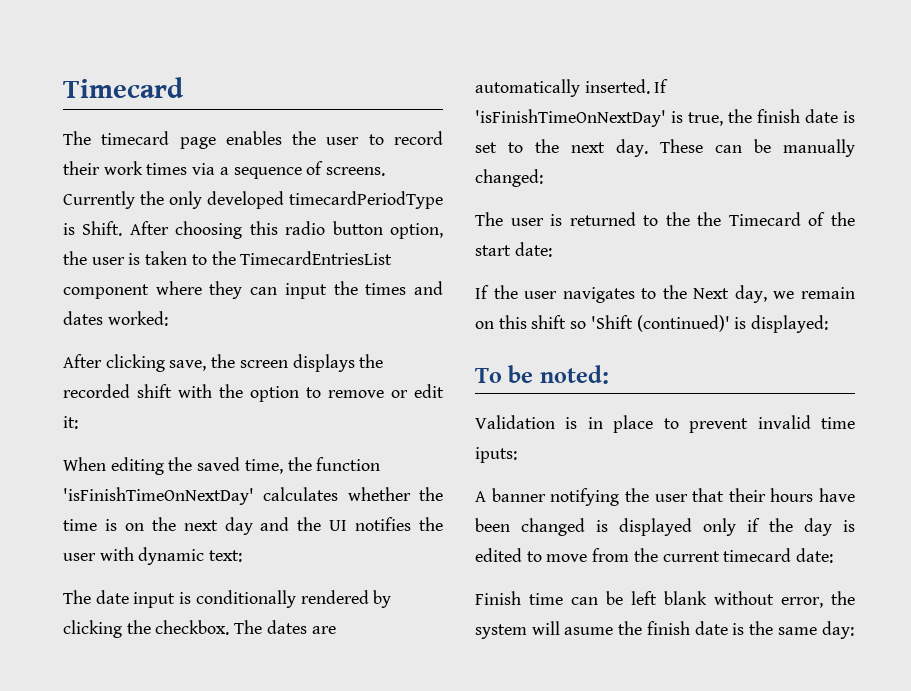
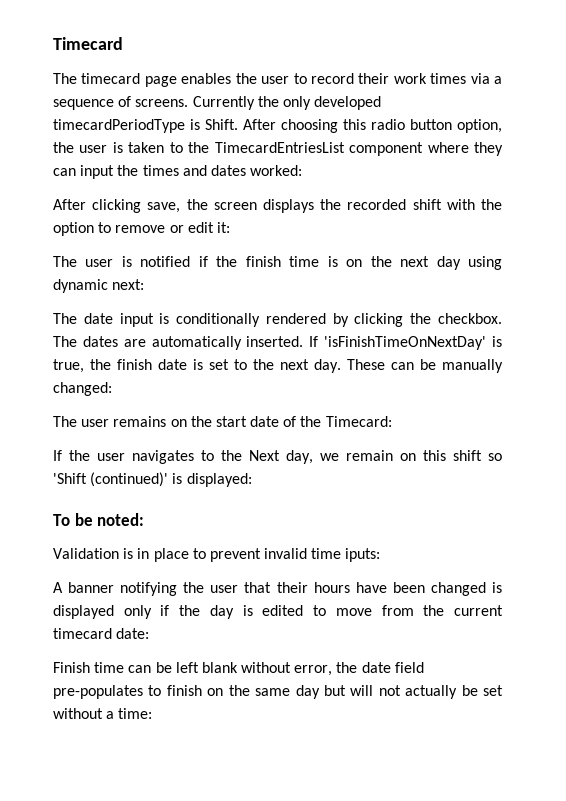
- When editing the saved time, the function 'isFinishTimeOnNextDay' calculates whether the time is on the next day and the UI notifies the user with dynamic text:
+ The user is notified if the finish time is on the next day using dynamic next:
- The user is returned to the the Timecard of the start date:
+ The user remains on the start date of the Timecard:
- Finish time can be left blank without error, the system will asume the finish date is the same day:
+ Finish time can be left blank without error, the date field pre-populates to finish on the same day but will not actually be set without a time:

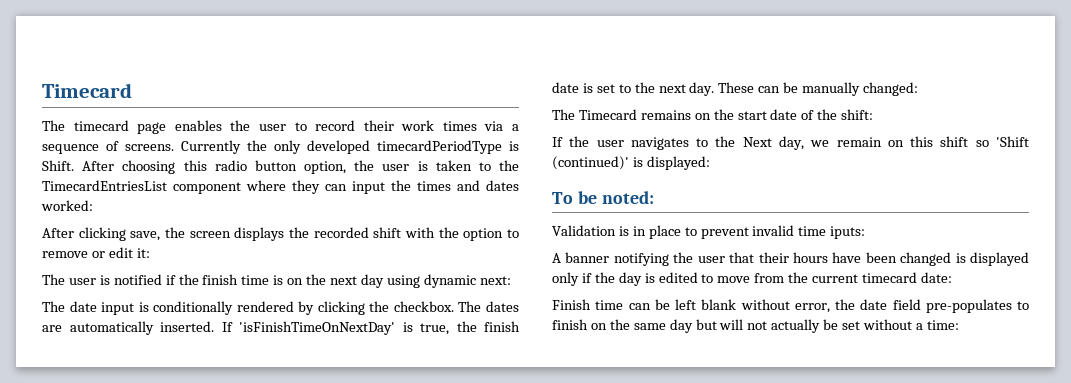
- The user remains on the start date of the Timecard:
+ The Timecard remains on the start date of the shift:

